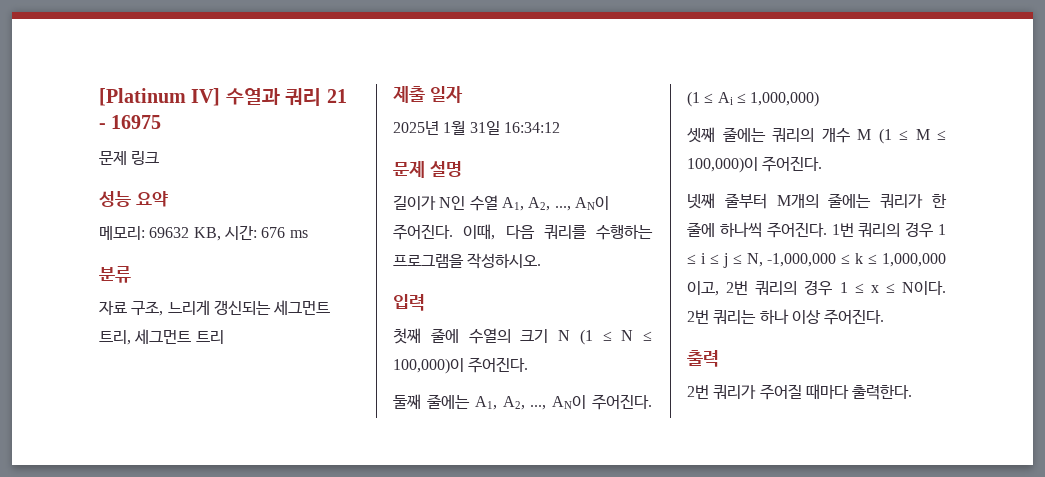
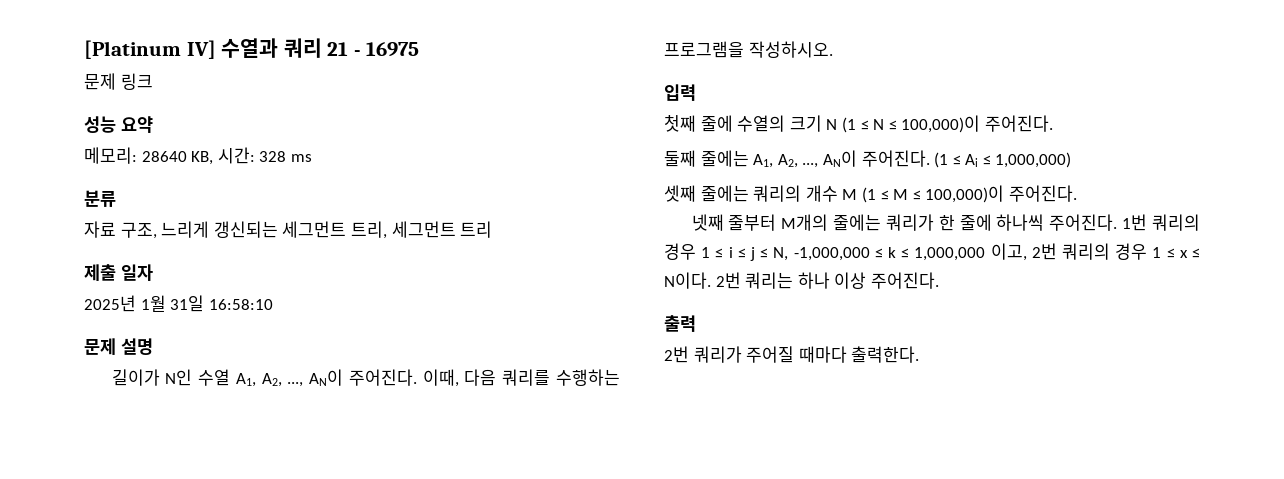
- 메모리: 69632 KB, 시간: 676 ms
+ 메모리: 28640 KB, 시간: 328 ms
- 2025년 1월 31일 16:34:12
+ 2025년 1월 31일 16:58:10

